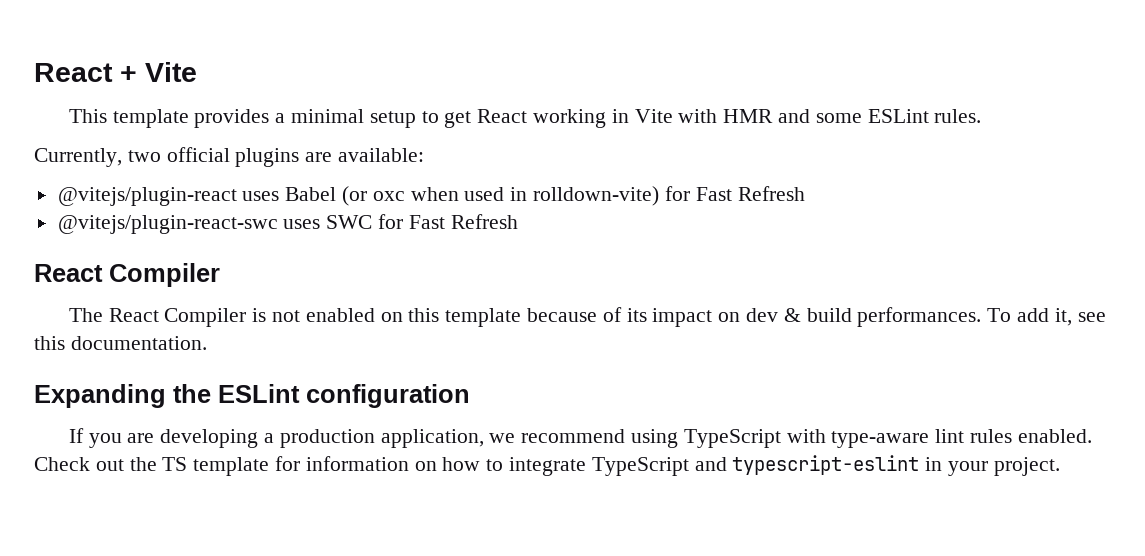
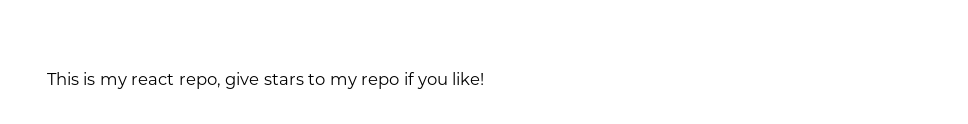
- React + Vite
- This template provides a minimal setup to get React working in Vite with HMR and some ESLint rules.
- Currently, two official plugins are available:
- @vitejs/plugin-react uses Babel (or oxc when used in rolldown-vite) for Fast Refresh
- @vitejs/plugin-react-swc uses SWC for Fast Refresh
- React Compiler
- The React Compiler is not enabled on this template because of its impact on dev & build performances. To add it, see this documentation.
- Expanding the ESLint configuration
- If you are developing a production application, we recommend using TypeScript with type-aware lint rules enabled. Check out the TS template for information on how to integrate TypeScript and typescript-eslint in your project.
+ This is my react repo, give stars to my repo if you like!

